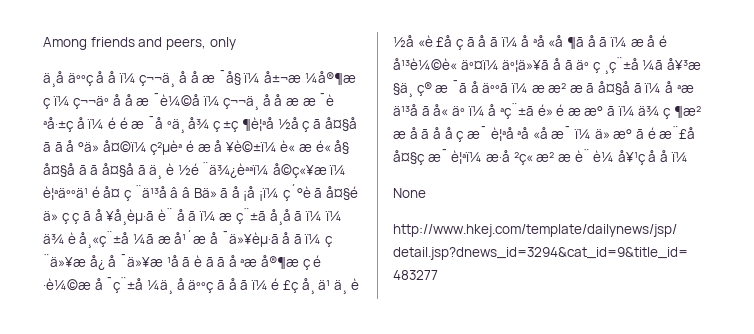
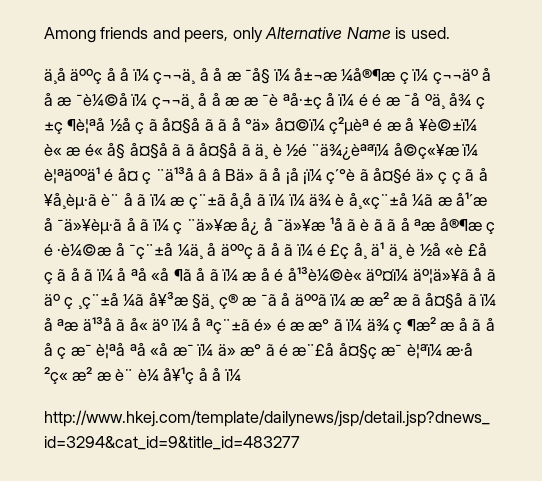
- Among friends and peers, only
+ Among friends and peers, only Alternative Name is used.
- None

